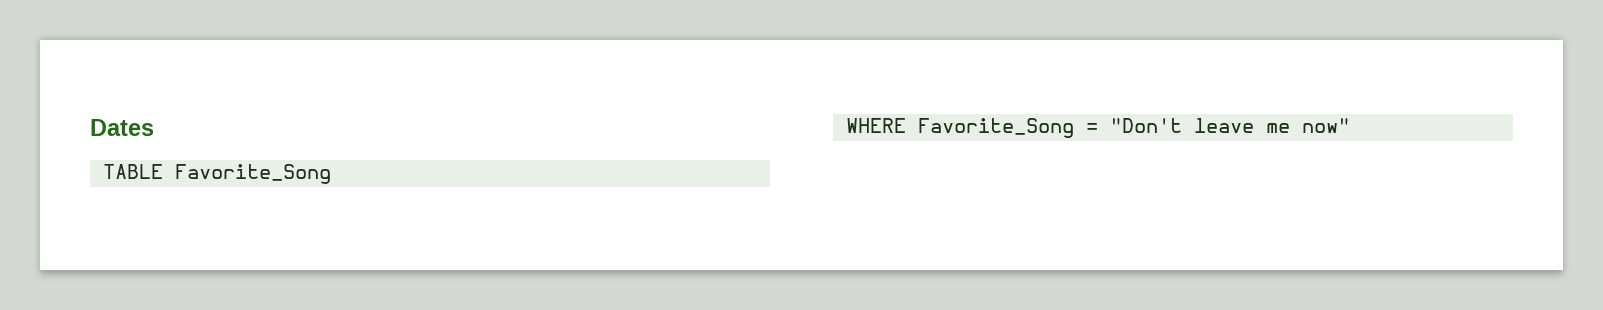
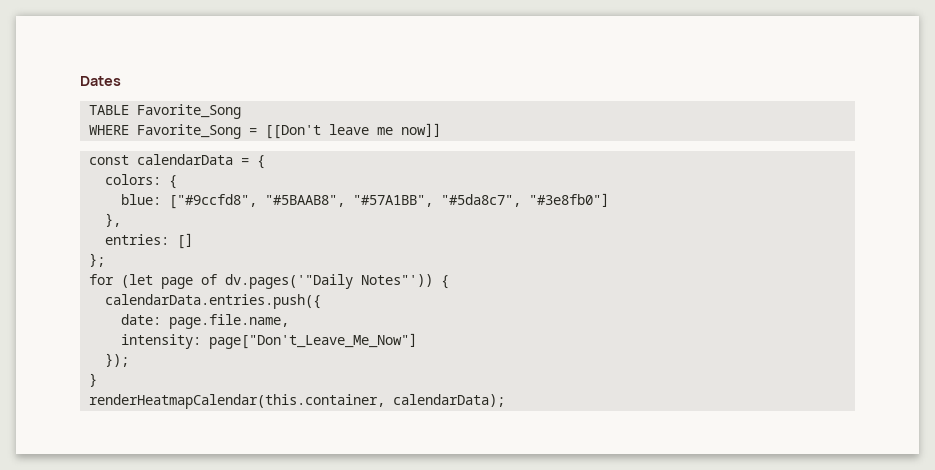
- WHERE Favorite_Song = "Don't leave me now"
+ WHERE Favorite_Song = [[Don't leave me now]]
+ const calendarData = {
+ colors: {
+ blue: ["#9ccfd8", "#5BAAB8", "#57A1BB", "#5da8c7", "#3e8fb0"]
+ },
+ entries: []
+ };
+ for (let page of dv.pages('"Daily Notes"')) {
+ calendarData.entries.push({
+ date: page.file.name,
+ intensity: page["Don't_Leave_Me_Now"]
+ });
+ }
+ renderHeatmapCalendar(this.container, calendarData);

